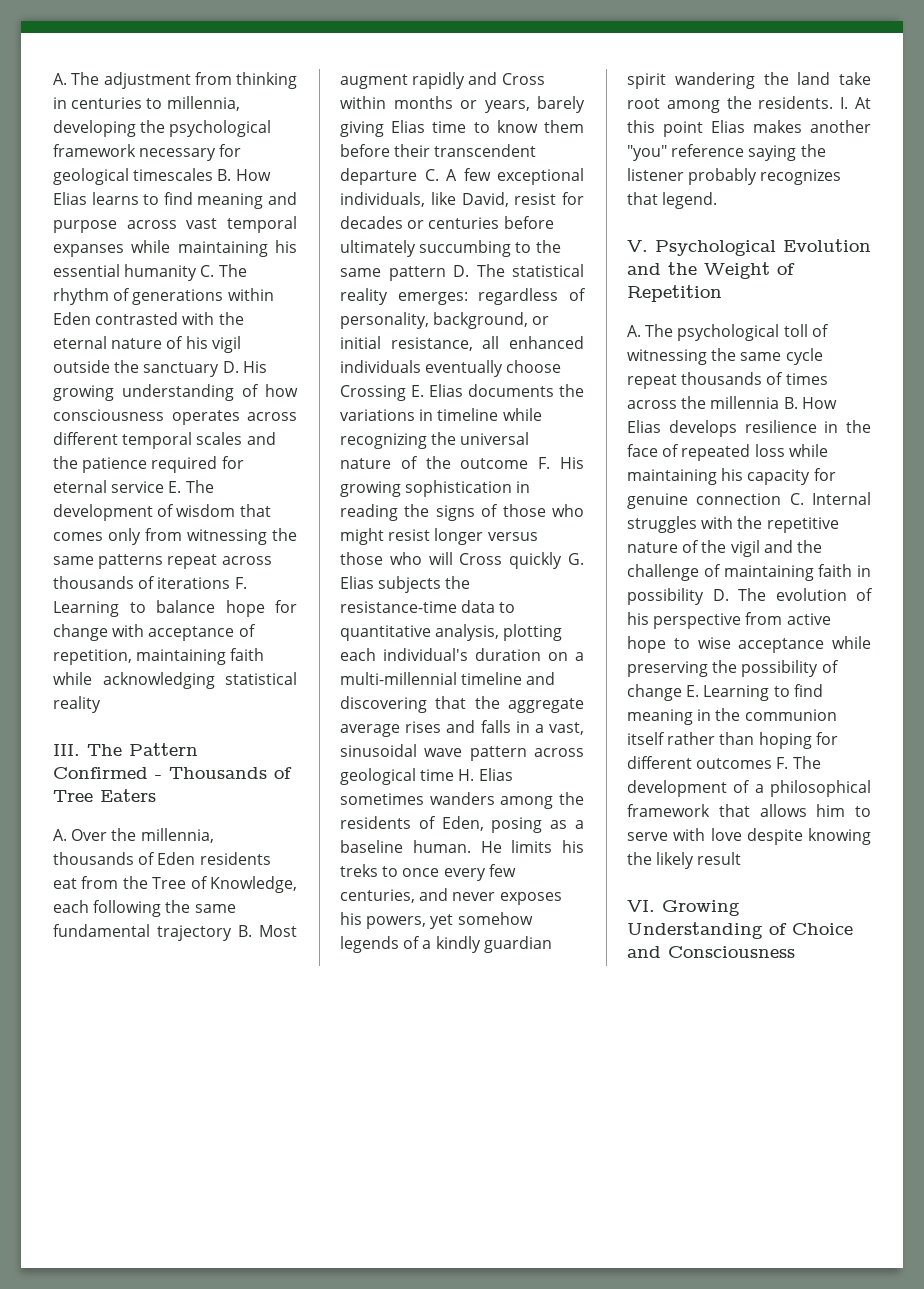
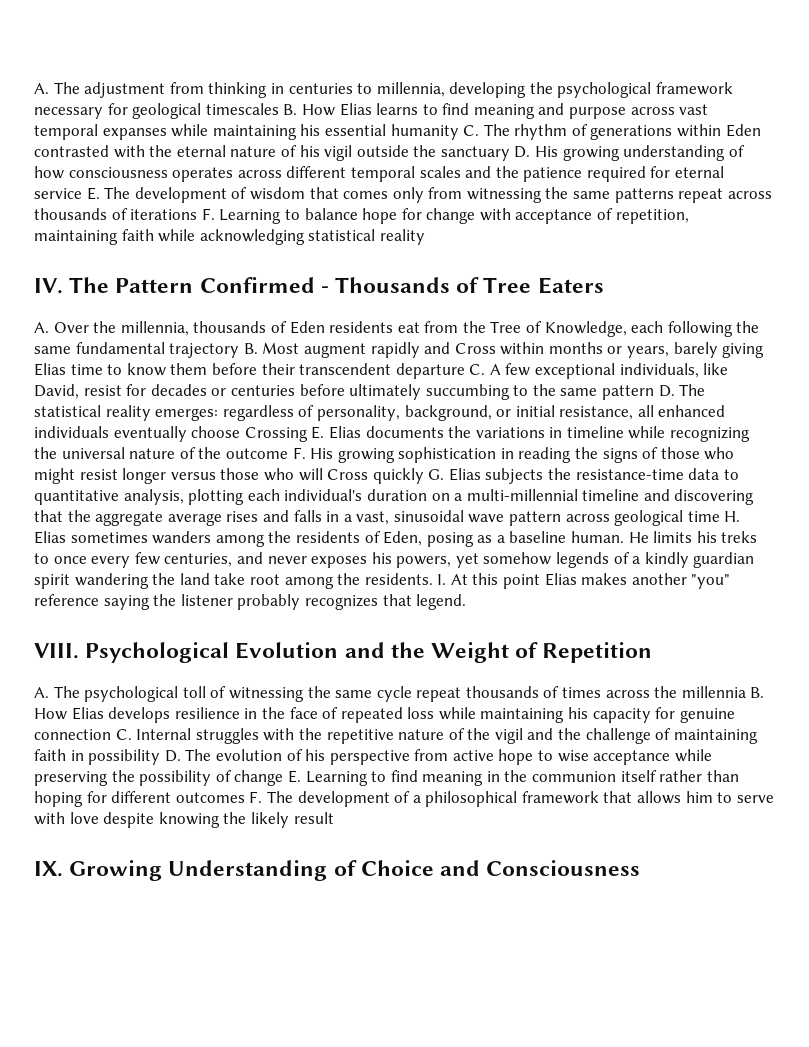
- III. The Pattern Confirmed - Thousands of Tree Eaters
+ IV. The Pattern Confirmed - Thousands of Tree Eaters
- V. Psychological Evolution and the Weight of Repetition
+ VIII. Psychological Evolution and the Weight of Repetition
- VI. Growing Understanding of Choice and Consciousness
+ IX. Growing Understanding of Choice and Consciousness

